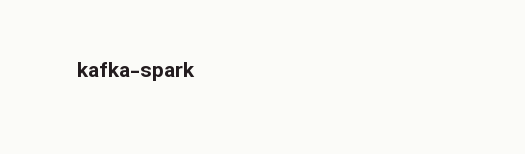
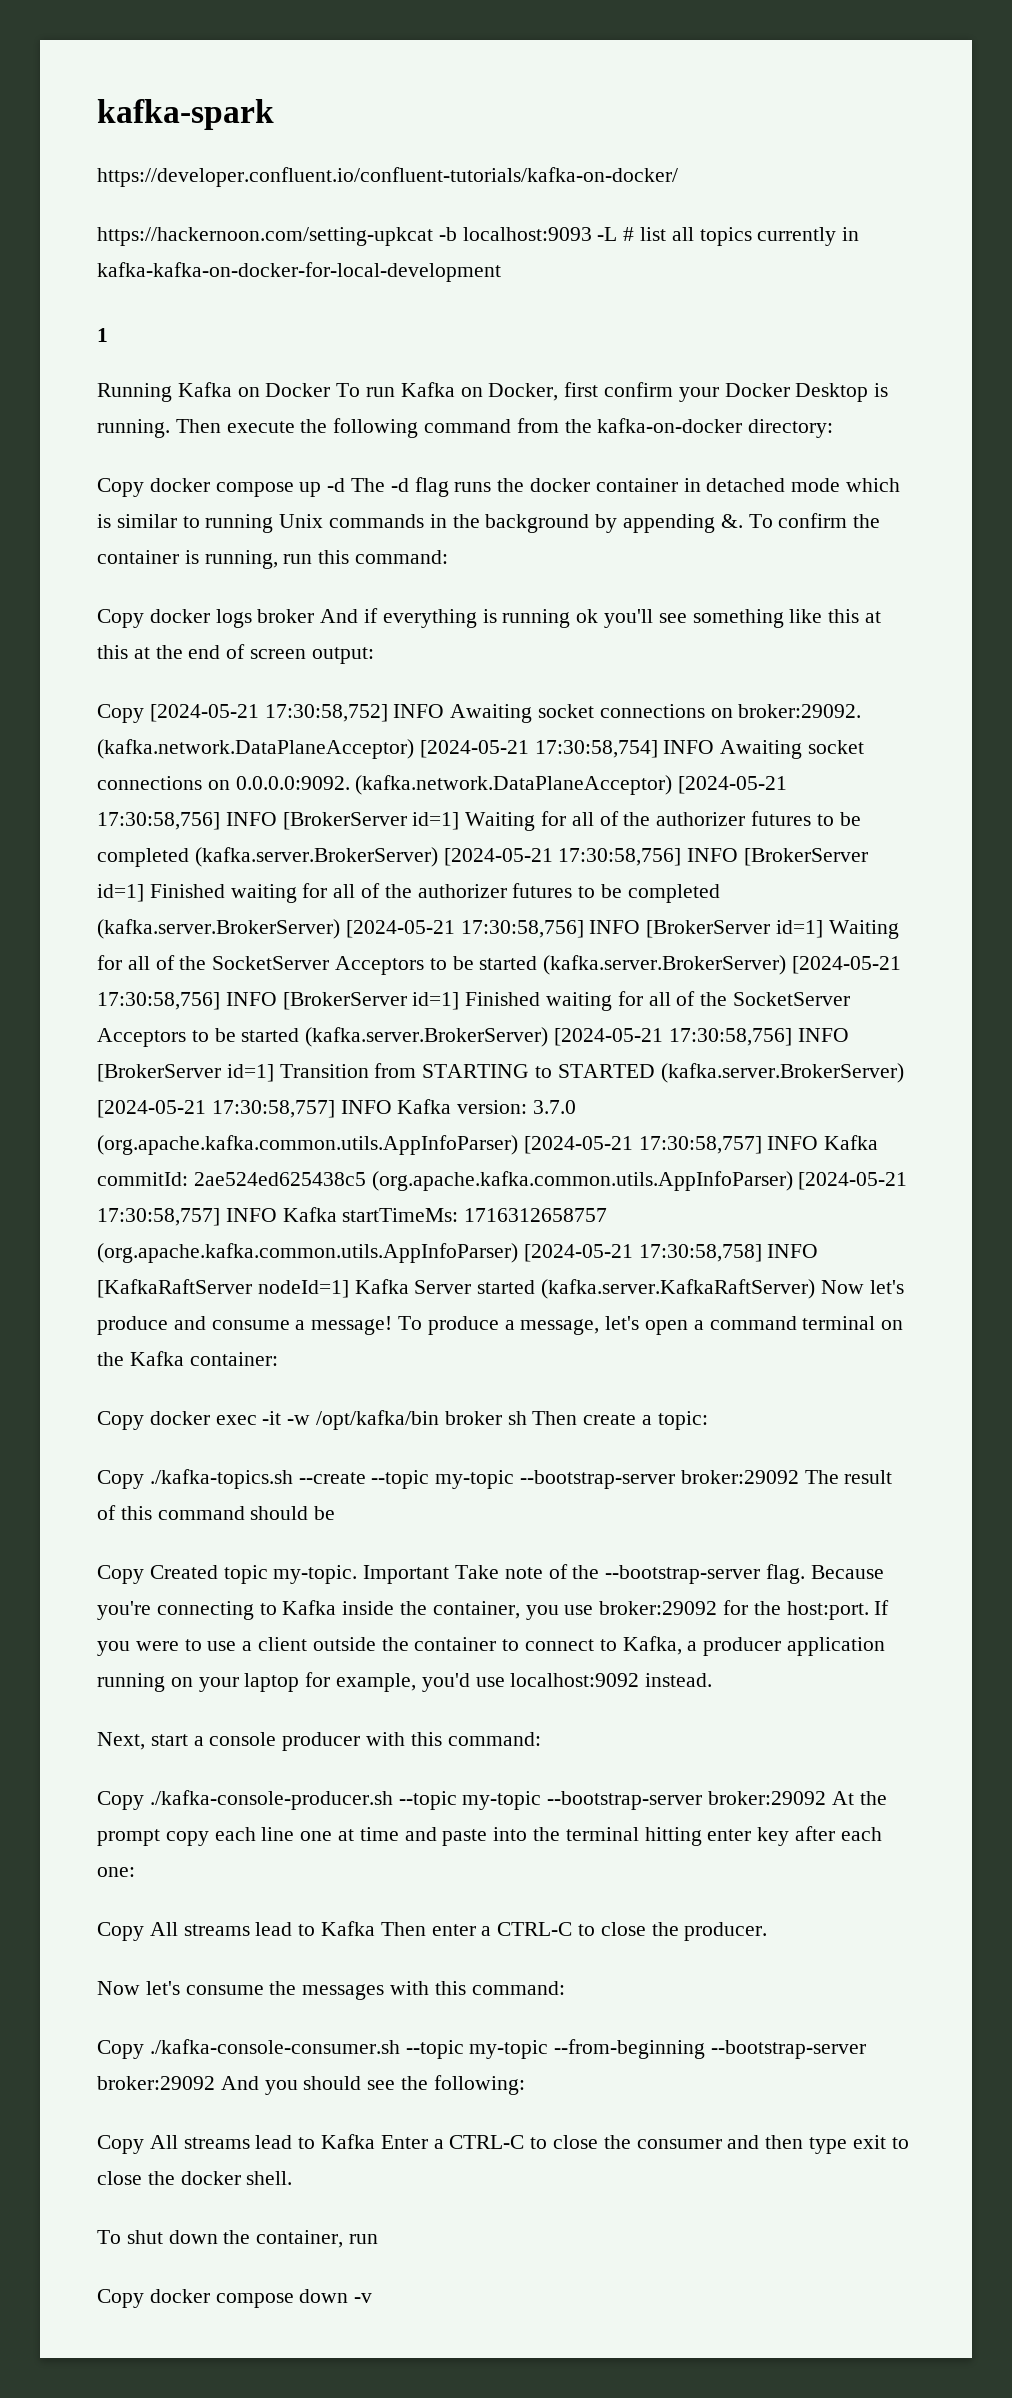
+ https://developer.confluent.io/confluent-tutorials/kafka-on-docker/
+ https://hackernoon.com/setting-upkcat -b localhost:9093 -L # list all topics currently in kafka-kafka-on-docker-for-local-development
+ 1
+ Running Kafka on Docker To run Kafka on Docker, first confirm your Docker Desktop is running. Then execute the following command from the kafka-on-docker directory:
+ Copy docker compose up -d The -d flag runs the docker container in detached mode which is similar to running Unix commands in the background by appending &. To confirm the container is running, run this command:
+ Copy docker logs broker And if everything is running ok you'll see something like this at this at the end of screen output:
+ Copy [2024-05-21 17:30:58,752] INFO Awaiting socket connections on broker:29092. (kafka.network.DataPlaneAcceptor) [2024-05-21 17:30:58,754] INFO Awaiting socket connections on 0.0.0.0:9092. (kafka.network.DataPlaneAcceptor) [2024-05-21 17:30:58,756] INFO [BrokerServer id=1] Waiting for all of the authorizer futures to be completed (kafka.server.BrokerServer) [2024-05-21 17:30:58,756] INFO [BrokerServer id=1] Finished waiting for all of the authorizer futures to be completed (kafka.server.BrokerServer) [2024-05-21 17:30:58,756] INFO [BrokerServer id=1] Waiting for all of the SocketServer Acceptors to be started (kafka.server.BrokerServer) [2024-05-21 17:30:58,756] INFO [BrokerServer id=1] Finished waiting for all of the SocketServer Acceptors to be started (kafka.server.BrokerServer) [2024-05-21 17:30:58,756] INFO [BrokerServer id=1] Transition from STARTING to STARTED (kafka.server.BrokerServer) [2024-05-21 17:30:58,757] INFO Kafka version: 3.7.0 (org.apache.kafka.common.utils.AppInfoParser) [2024-05-21 17:30:58,757] INFO Kafka commitId: 2ae524ed625438c5 (org.apache.kafka.common.utils.AppInfoParser) [2024-05-21 17:30:58,757] INFO Kafka startTimeMs: 1716312658757 (org.apache.kafka.common.utils.AppInfoParser) [2024-05-21 17:30:58,758] INFO [KafkaRaftServer nodeId=1] Kafka Server started (kafka.server.KafkaRaftServer) Now let's produce and consume a message! To produce a message, let's open a command terminal on the Kafka container:
+ Copy docker exec -it -w /opt/kafka/bin broker sh Then create a topic:
+ Copy ./kafka-topics.sh --create --topic my-topic --bootstrap-server broker:29092 The result of this command should be
+ Copy Created topic my-topic. Important Take note of the --bootstrap-server flag. Because you're connecting to Kafka inside the container, you use broker:29092 for the host:port. If you were to use a client outside the container to connect to Kafka, a producer application running on your laptop for example, you'd use localhost:9092 instead.
+ Next, start a console producer with this command:
+ Copy ./kafka-console-producer.sh --topic my-topic --bootstrap-server broker:29092 At the prompt copy each line one at time and paste into the terminal hitting enter key after each one:
+ Copy All streams lead to Kafka Then enter a CTRL-C to close the producer.
+ Now let's consume the messages with this command:
+ Copy ./kafka-console-consumer.sh --topic my-topic --from-beginning --bootstrap-server broker:29092 And you should see the following:
+ Copy All streams lead to Kafka Enter a CTRL-C to close the consumer and then type exit to close the docker shell.
+ To shut down the container, run
+ Copy docker compose down -v

